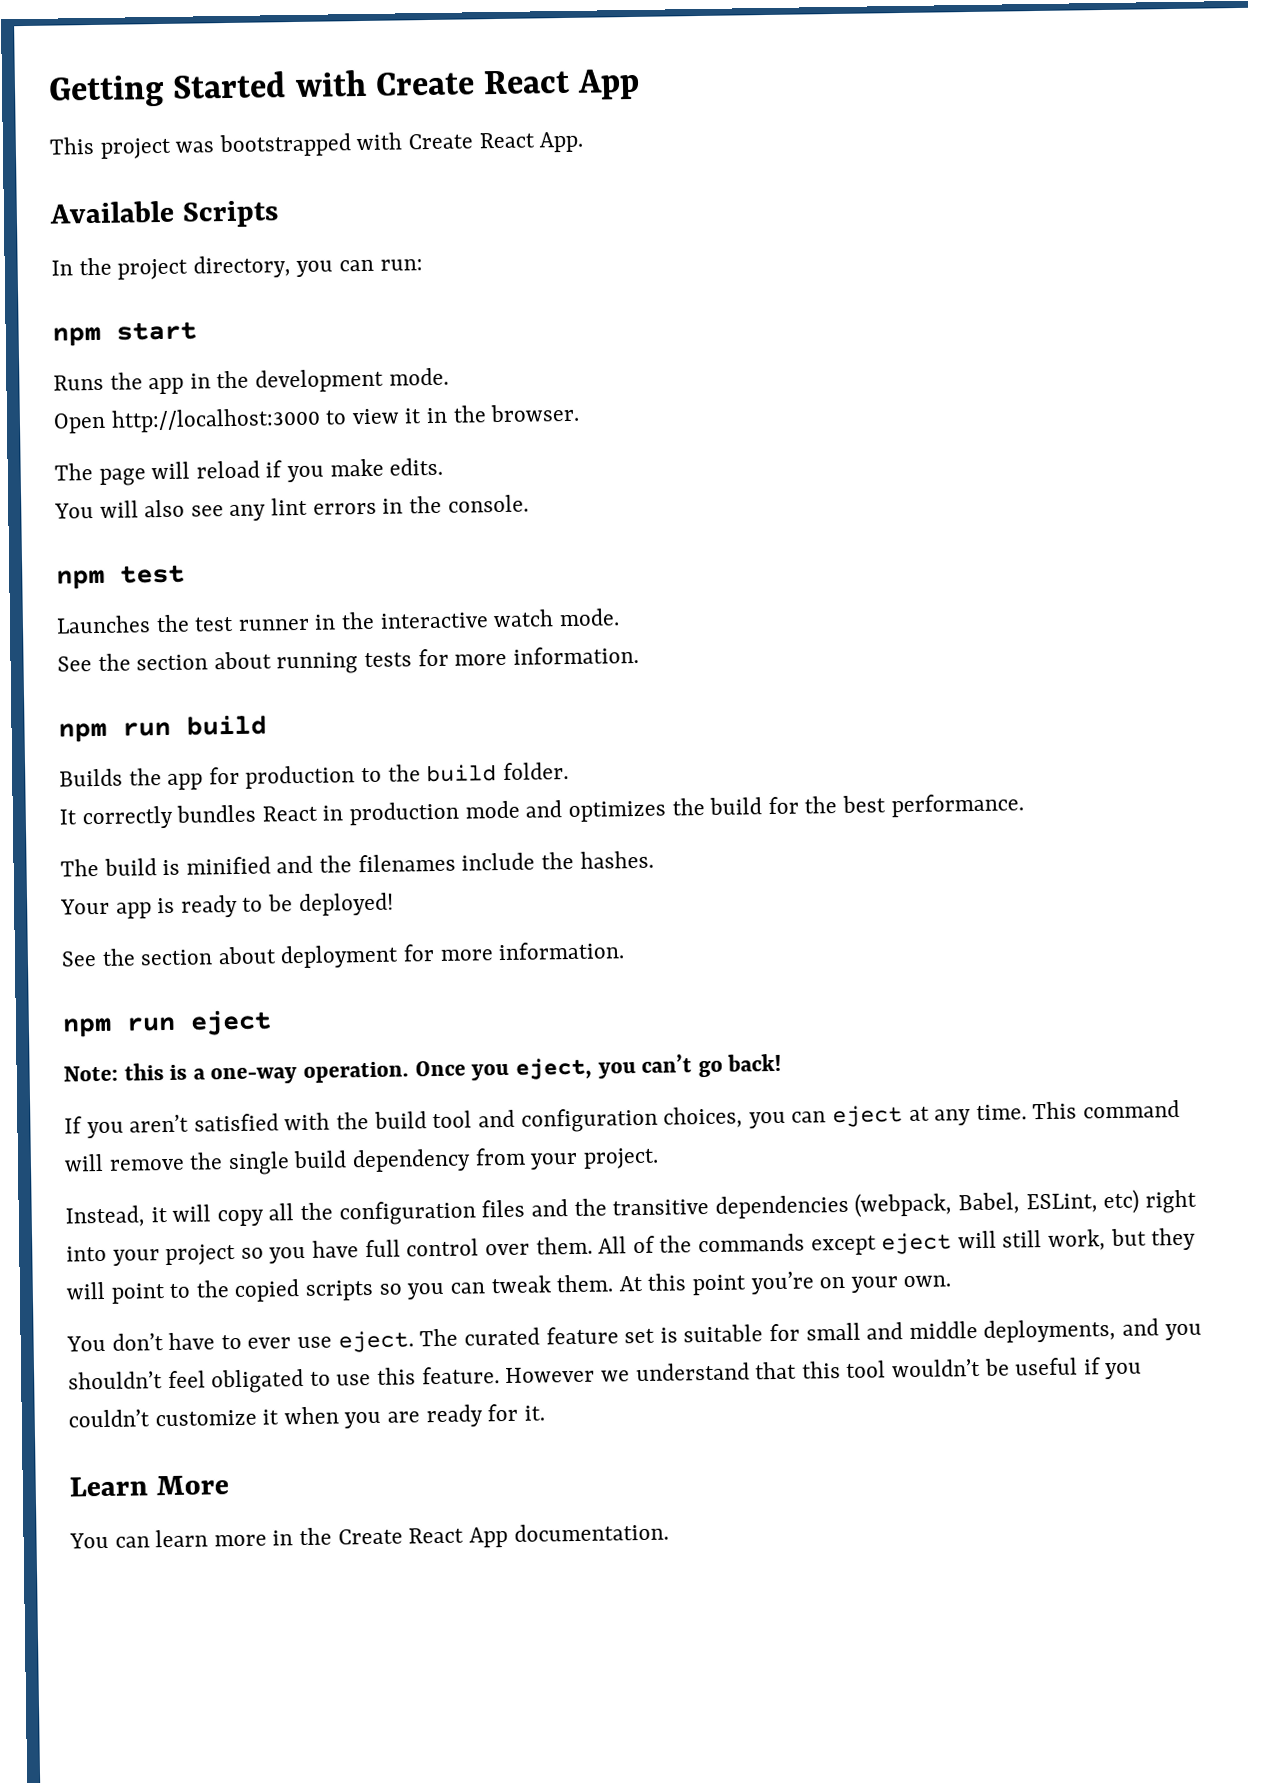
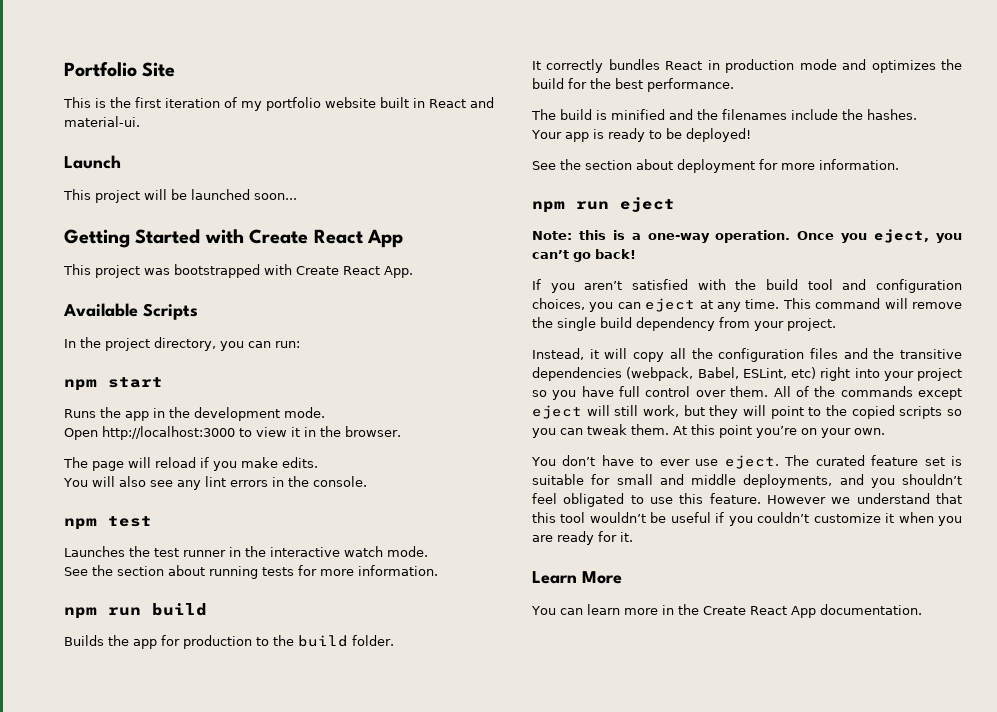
+ Portfolio Site
+ This is the first iteration of my portfolio website built in React and material-ui.
+ Launch
+ This project will be launched soon...

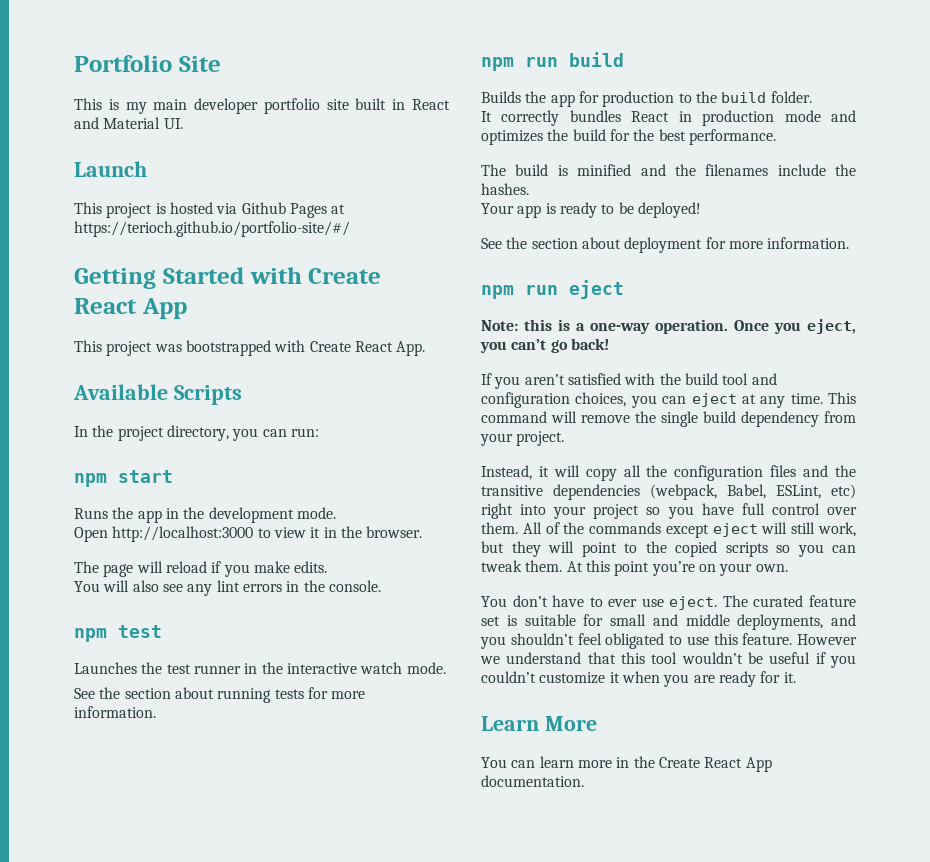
- This is the first iteration of my portfolio website built in React and material-ui.
+ This is my main developer portfolio site built in React and Material UI.
- This project will be launched soon...
+ This project is hosted via Github Pages at https://terioch.github.io/portfolio-site/#/

